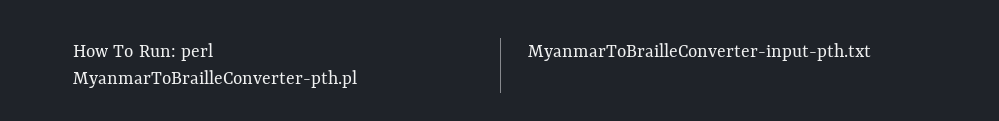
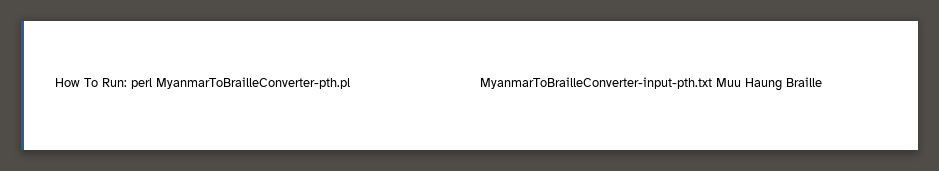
- How To Run: perl MyanmarToBrailleConverter-pth.pl MyanmarToBrailleConverter-input-pth.txt
+ How To Run: perl MyanmarToBrailleConverter-pth.pl MyanmarToBrailleConverter-input-pth.txt Muu Haung Braille

